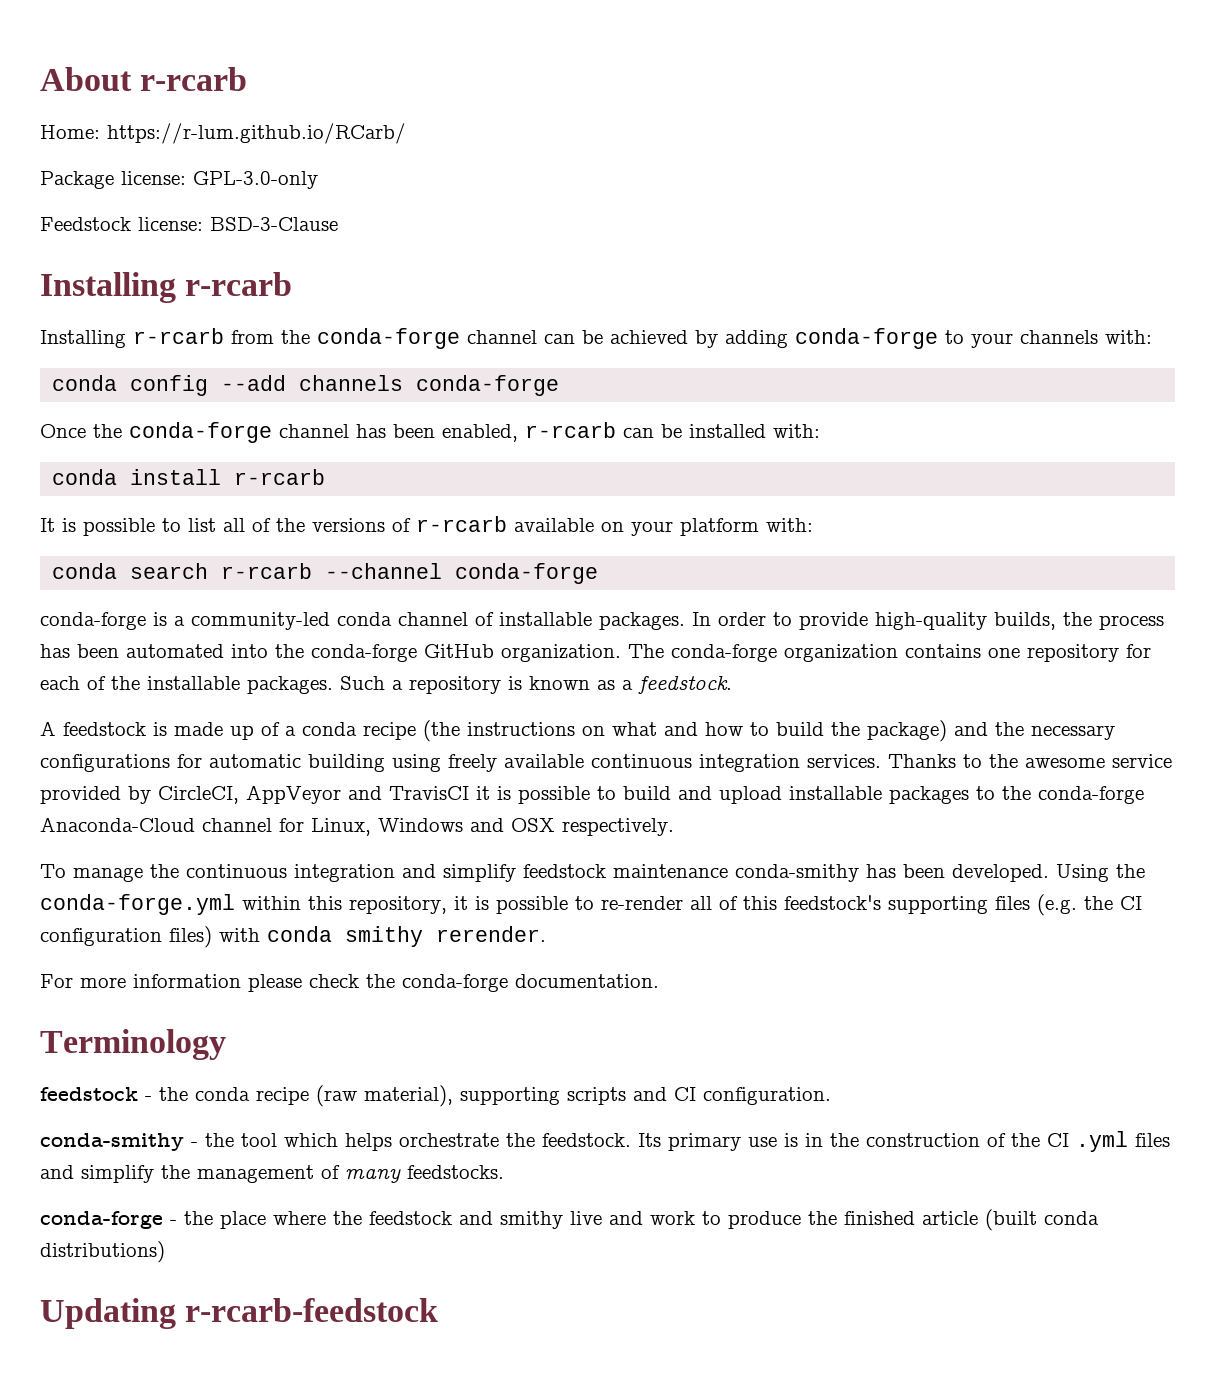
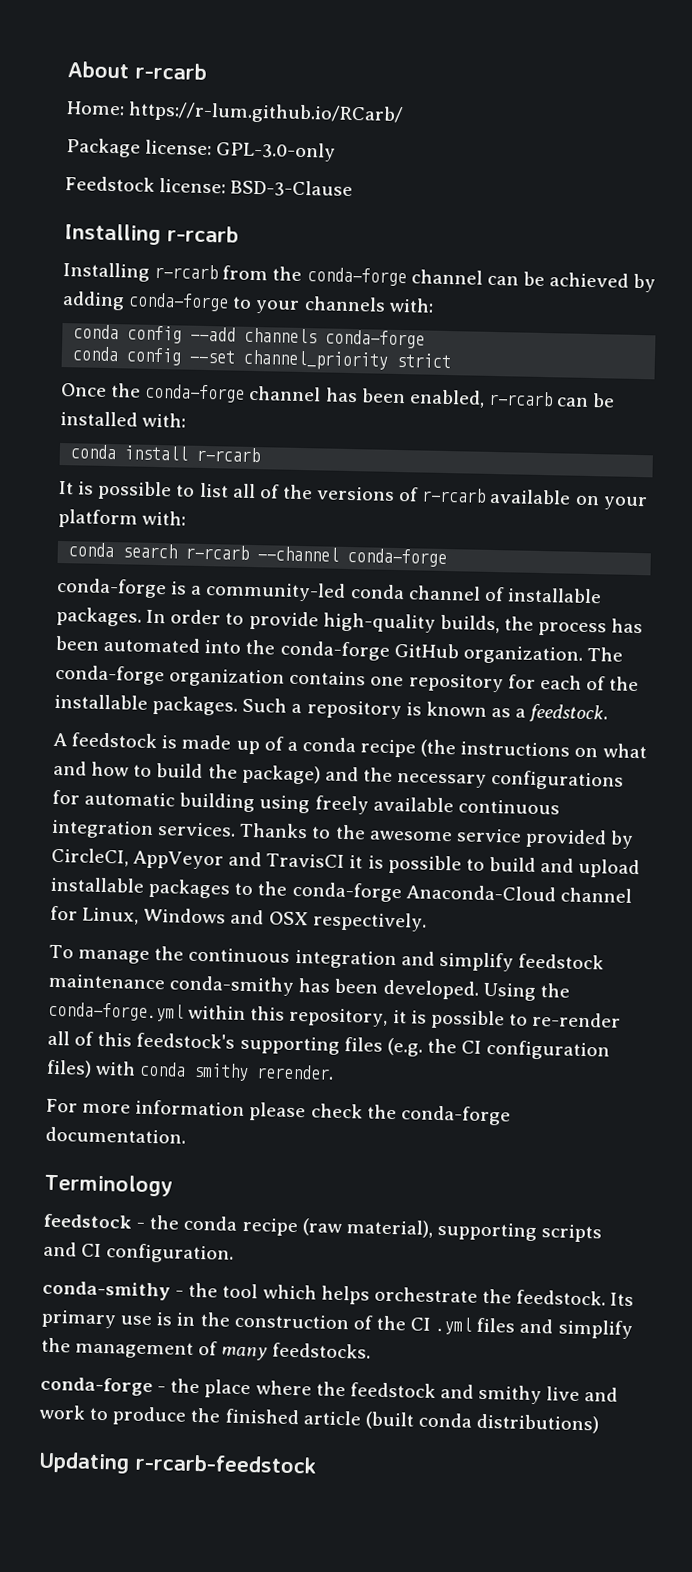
+ conda config --set channel_priority strict

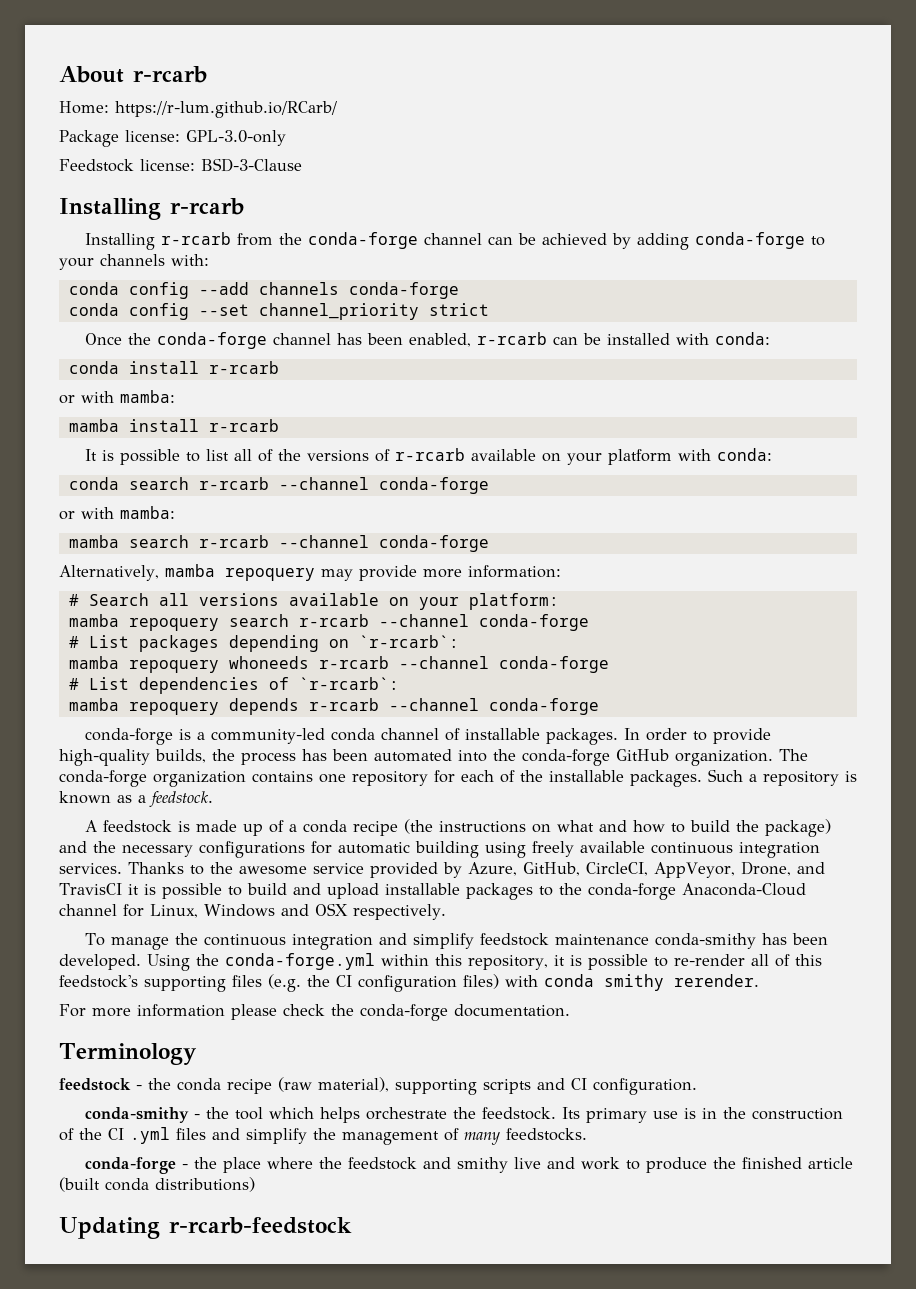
- Once the conda-forge channel has been enabled, r-rcarb can be installed with:
+ Once the conda-forge channel has been enabled, r-rcarb can be installed with conda:
  conda install r-rcarb
+ or with mamba:
+ mamba install r-rcarb
- It is possible to list all of the versions of r-rcarb available on your platform with:
+ It is possible to list all of the versions of r-rcarb available on your platform with conda:
  conda search r-rcarb --channel conda-forge
+ or with mamba:
+ mamba search r-rcarb --channel conda-forge
+ Alternatively, mamba repoquery may provide more information:
+ # Search all versions available on your platform:
+ mamba repoquery search r-rcarb --channel conda-forge
+ # List packages depending on `r-rcarb`:
+ mamba repoquery whoneeds r-rcarb --channel conda-forge
+ # List dependencies of `r-rcarb`:
+ mamba repoquery depends r-rcarb --channel conda-forge
- Thanks to the awesome service provided by CircleCI, AppVeyor and TravisCI it is possible to build and upload installable packages to the conda-forge Anaconda-Cloud channel for Linux, Windows and OSX respectively.
+ Thanks to the awesome service provided by Azure, GitHub, CircleCI, AppVeyor, Drone, and TravisCI it is possible to build and upload installable packages to the conda-forge Anaconda-Cloud channel for Linux, Windows and OSX respectively.

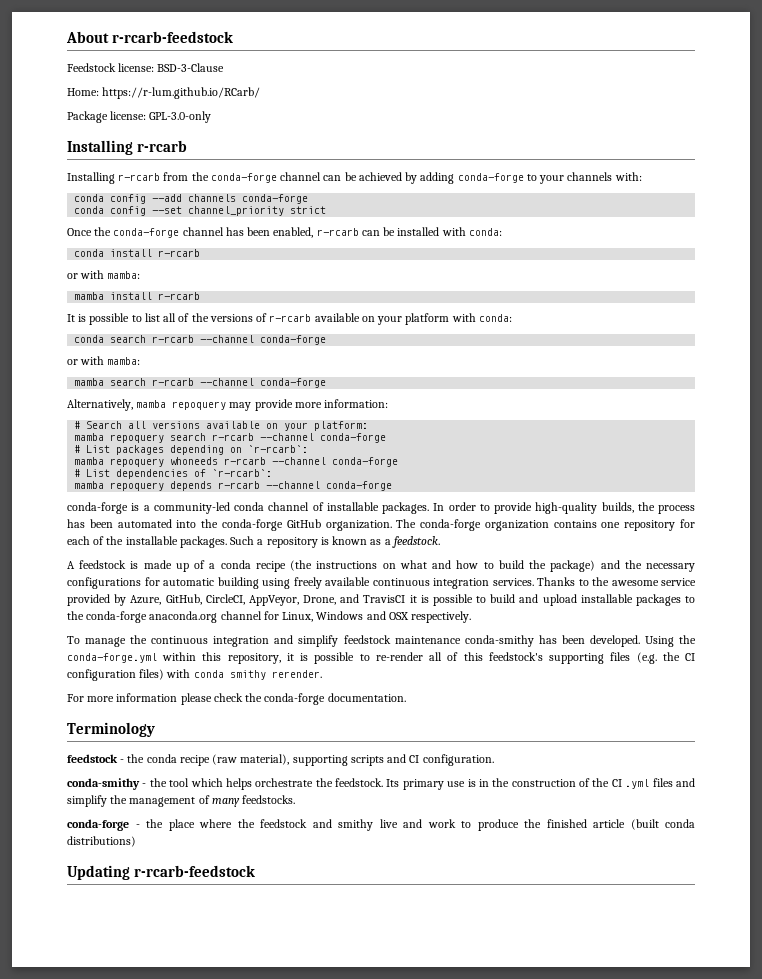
- About r-rcarb
+ About r-rcarb-feedstock
+ Feedstock license: BSD-3-Clause
- Feedstock license: BSD-3-Clause
- Thanks to the awesome service provided by Azure, GitHub, CircleCI, AppVeyor, Drone, and TravisCI it is possible to build and upload installable packages to the conda-forge Anaconda-Cloud channel for Linux, Windows and OSX respectively.
+ Thanks to the awesome service provided by Azure, GitHub, CircleCI, AppVeyor, Drone, and TravisCI it is possible to build and upload installable packages to the conda-forge anaconda.org channel for Linux, Windows and OSX respectively.

